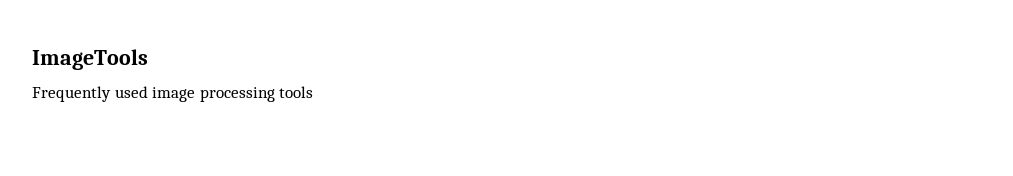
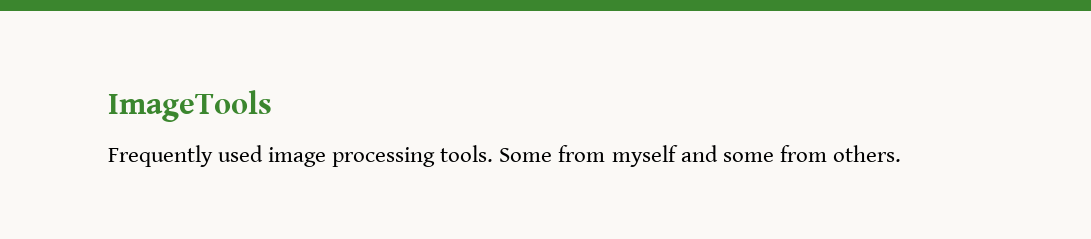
- Frequently used image processing tools
+ Frequently used image processing tools. Some from myself and some from others.

